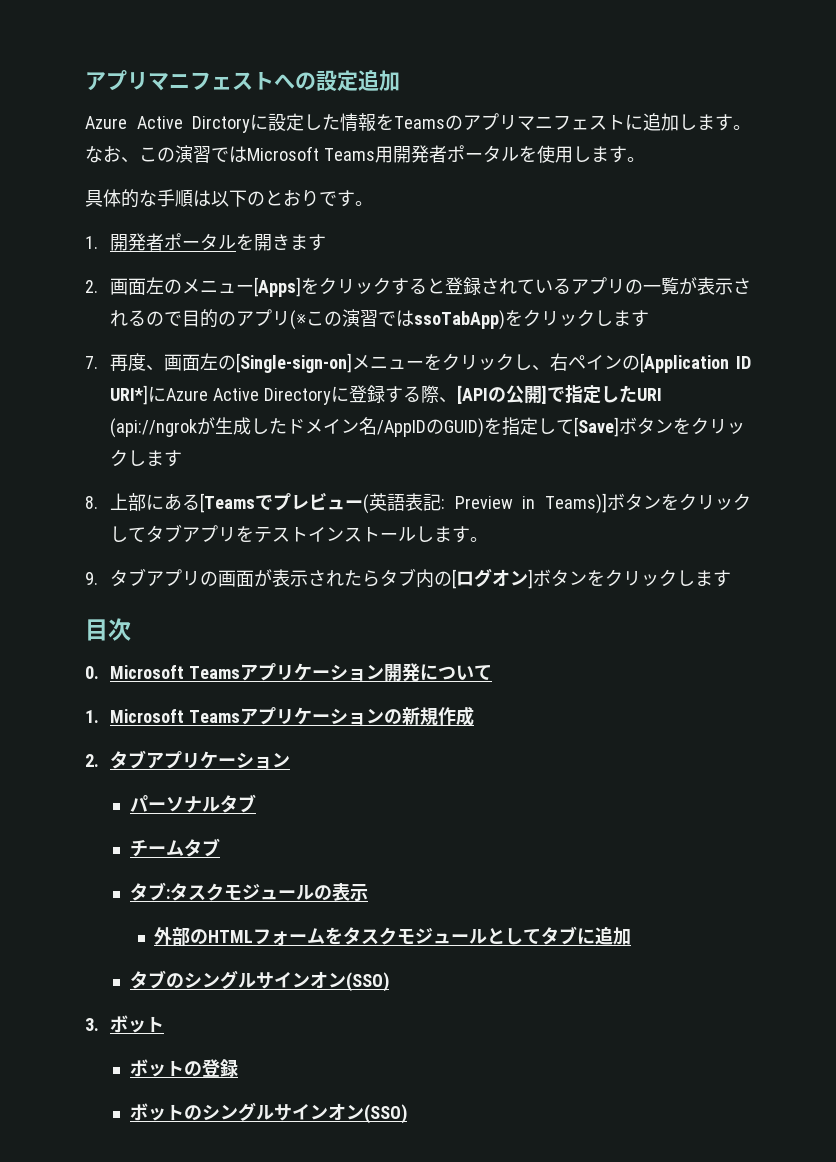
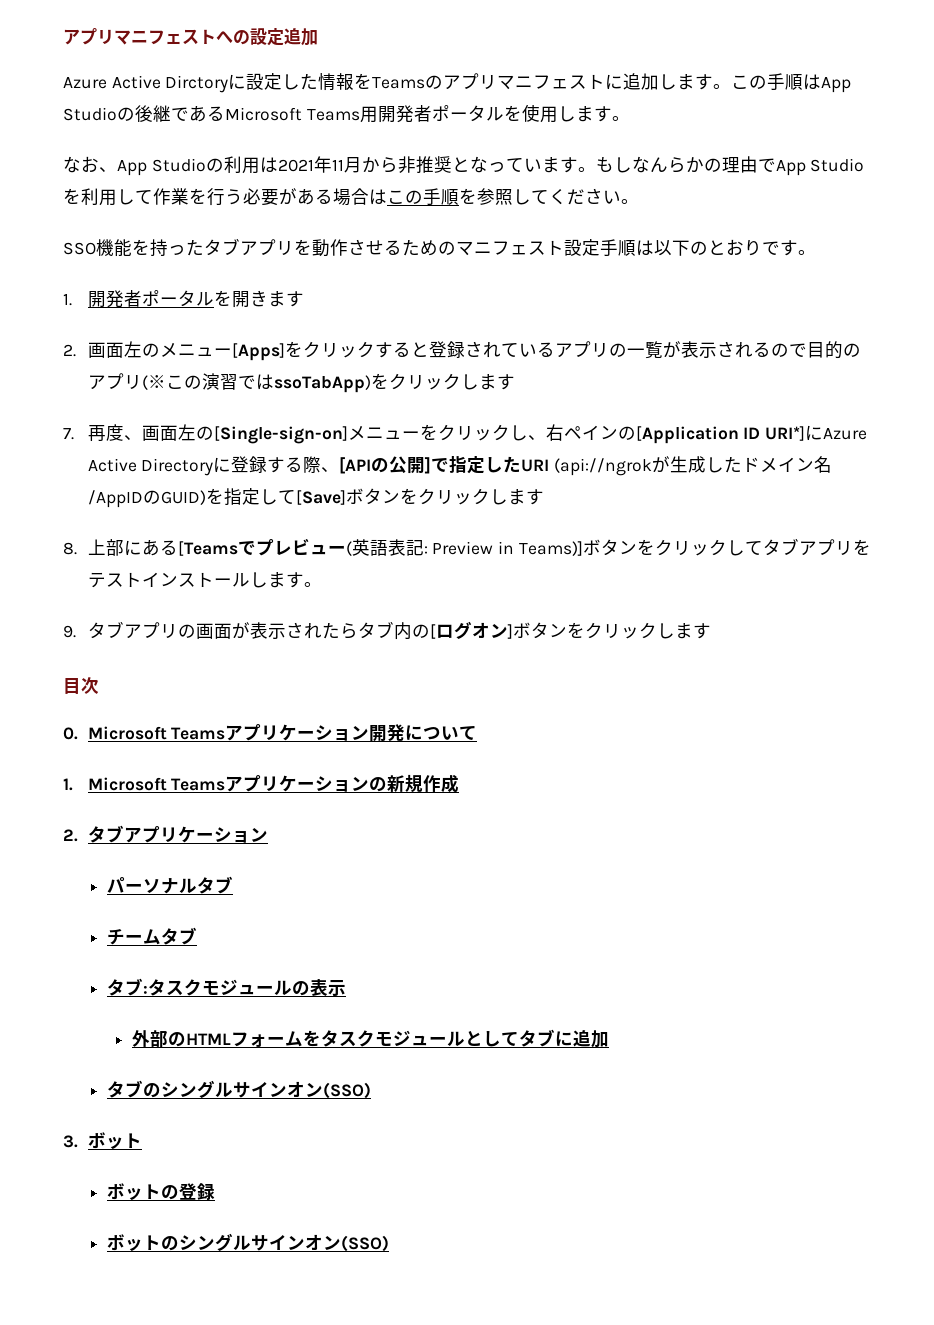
- なお、この演習ではMicrosoft Teams用開発者ポータルを使用します。
+ この手順はApp Studioの後継であるMicrosoft Teams用開発者ポータルを使用します。
- 具体的な手順は以下のとおりです。
+ なお、App Studioの利用は2021年11月から非推奨となっています。もしなんらかの理由でApp Studioを利用して作業を行う必要がある場合はこの手順を参照してください。
+ SSO機能を持ったタブアプリを動作させるためのマニフェスト設定手順は以下のとおりです。

